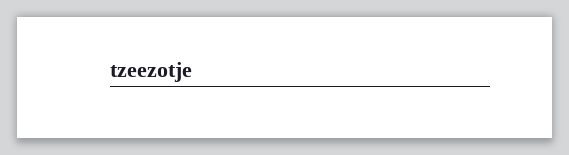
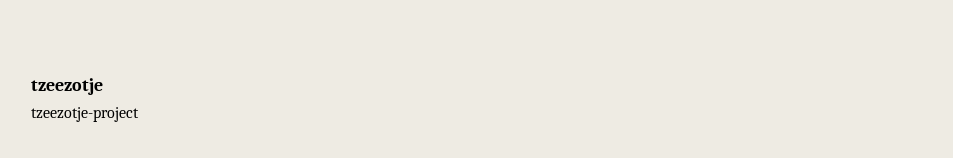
+ tzeezotje-project

